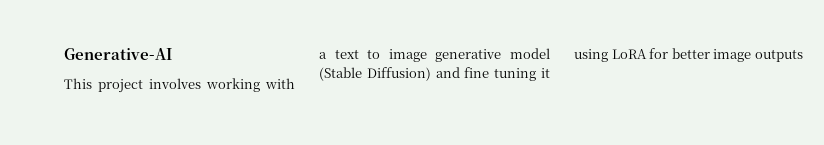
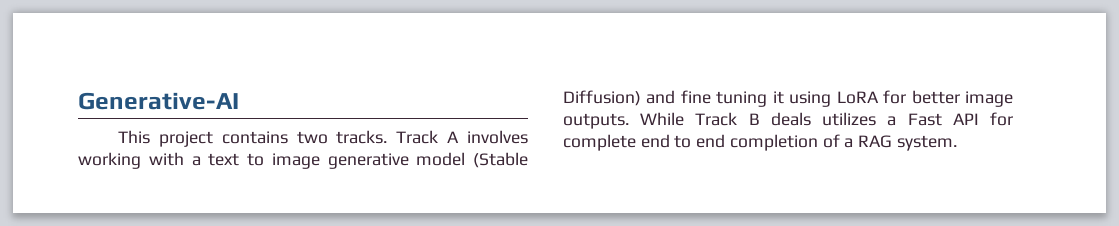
- This project involves working with a text to image generative model (Stable Diffusion) and fine tuning it using LoRA for better image outputs
+ This project contains two tracks. Track A involves working with a text to image generative model (Stable Diffusion) and fine tuning it using LoRA for better image outputs. While Track B deals utilizes a Fast API for complete end to end completion of a RAG system.

